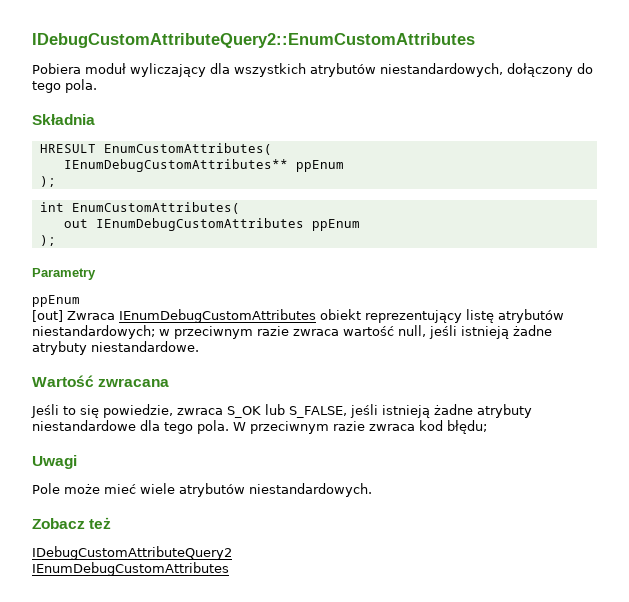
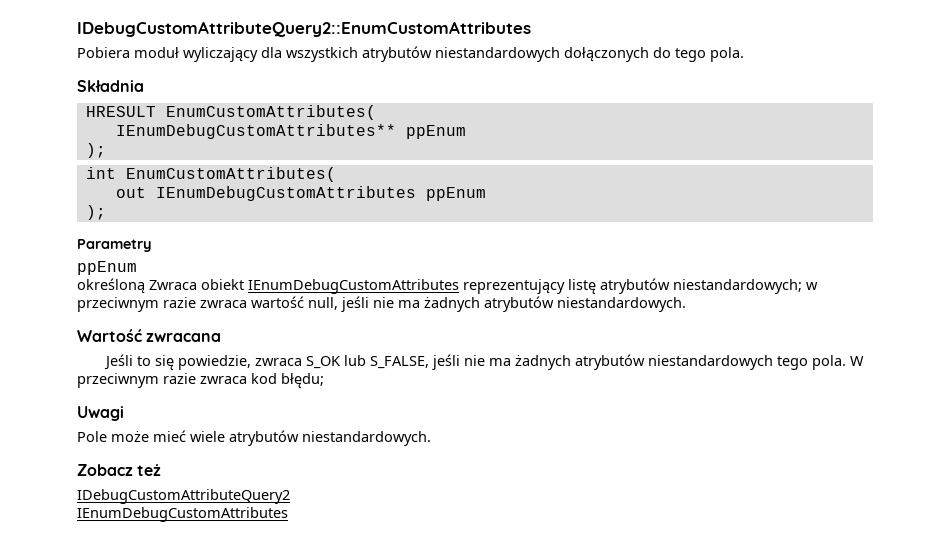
- Pobiera moduł wyliczający dla wszystkich atrybutów niestandardowych, dołączony do tego pola.
+ Pobiera moduł wyliczający dla wszystkich atrybutów niestandardowych dołączonych do tego pola.
- [out] Zwraca IEnumDebugCustomAttributes obiekt reprezentujący listę atrybutów niestandardowych; w przeciwnym razie zwraca wartość null, jeśli istnieją żadne atrybuty niestandardowe.
+ określoną Zwraca obiekt IEnumDebugCustomAttributes reprezentujący listę atrybutów niestandardowych; w przeciwnym razie zwraca wartość null, jeśli nie ma żadnych atrybutów niestandardowych.
- Jeśli to się powiedzie, zwraca S_OK lub S_FALSE, jeśli istnieją żadne atrybuty niestandardowe dla tego pola.
+ Jeśli to się powiedzie, zwraca S_OK lub S_FALSE, jeśli nie ma żadnych atrybutów niestandardowych tego pola.

